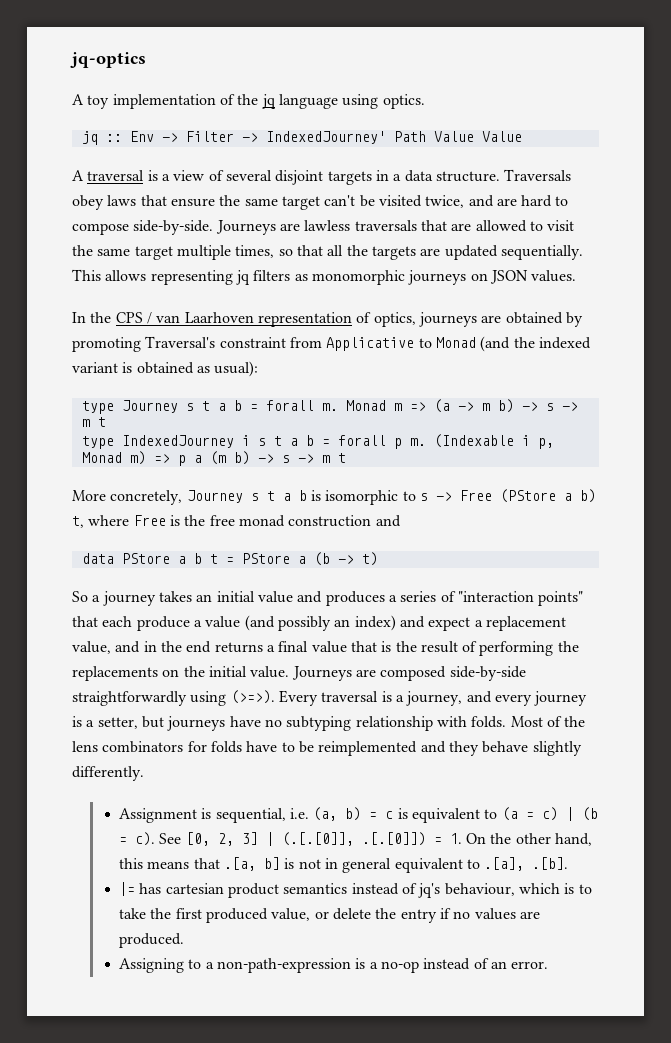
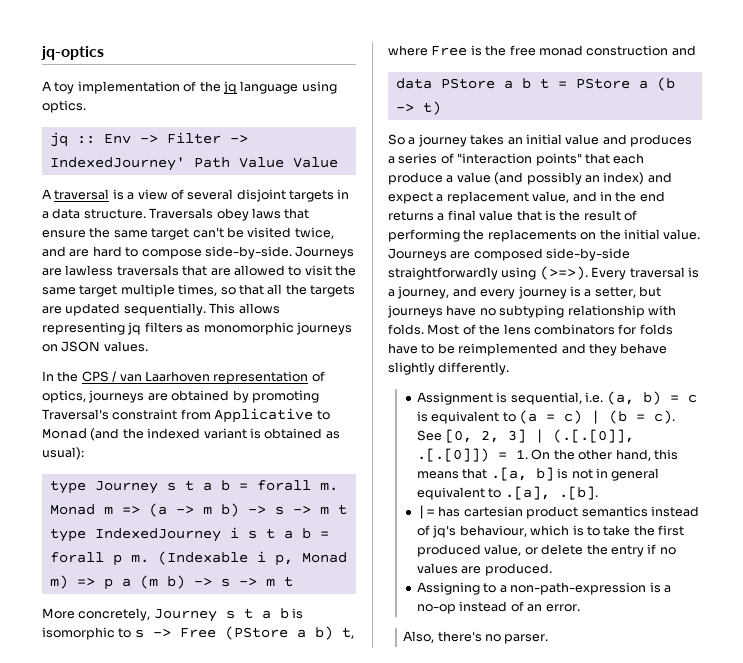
+ Also, there's no parser.

